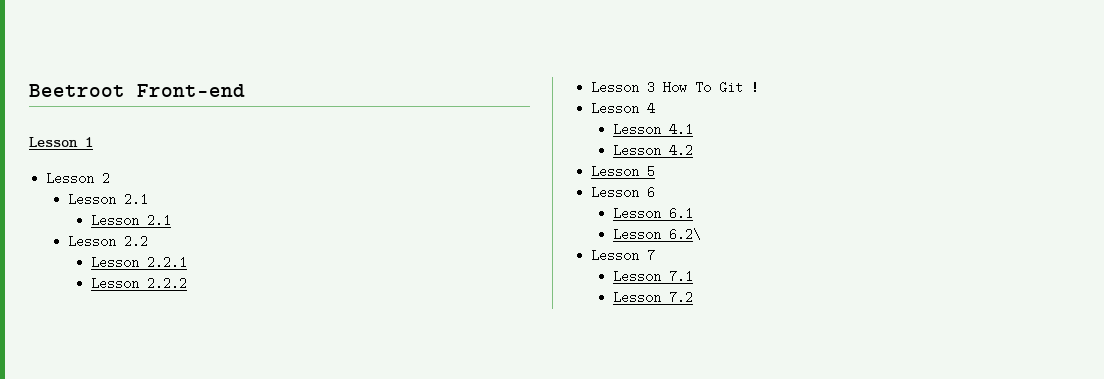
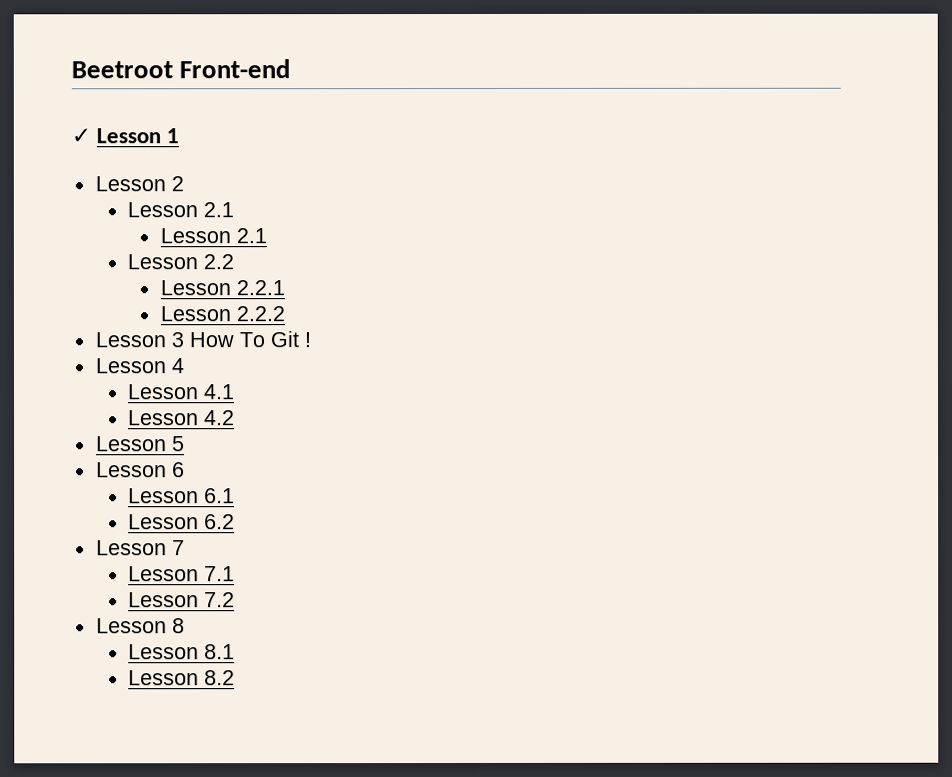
- Lesson 1
+ ✓ Lesson 1
- Lesson 6.2\
+ Lesson 6.2
+ Lesson 8
+ Lesson 8.1
+ Lesson 8.2

